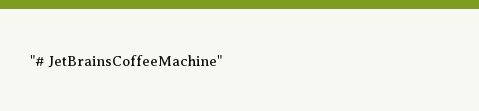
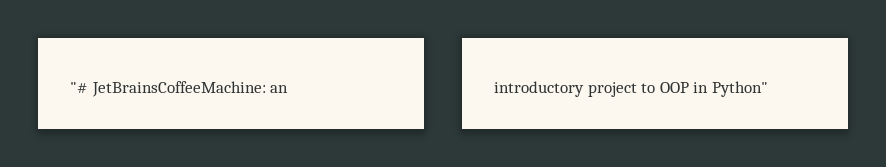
- "# JetBrainsCoffeeMachine"
+ "# JetBrainsCoffeeMachine: an introductory project to OOP in Python"

